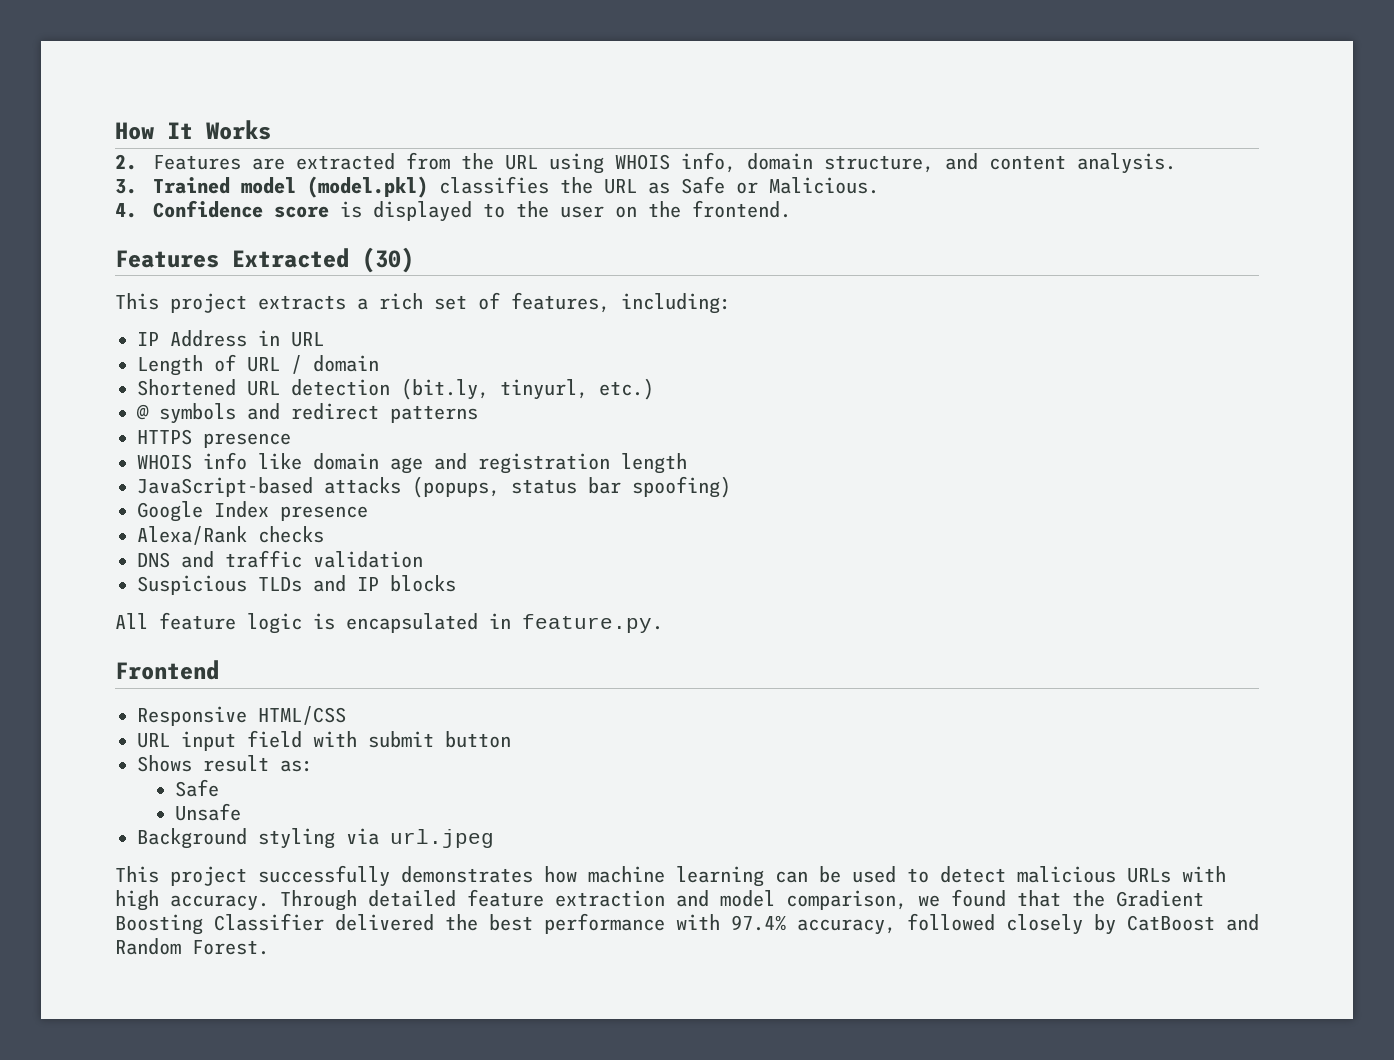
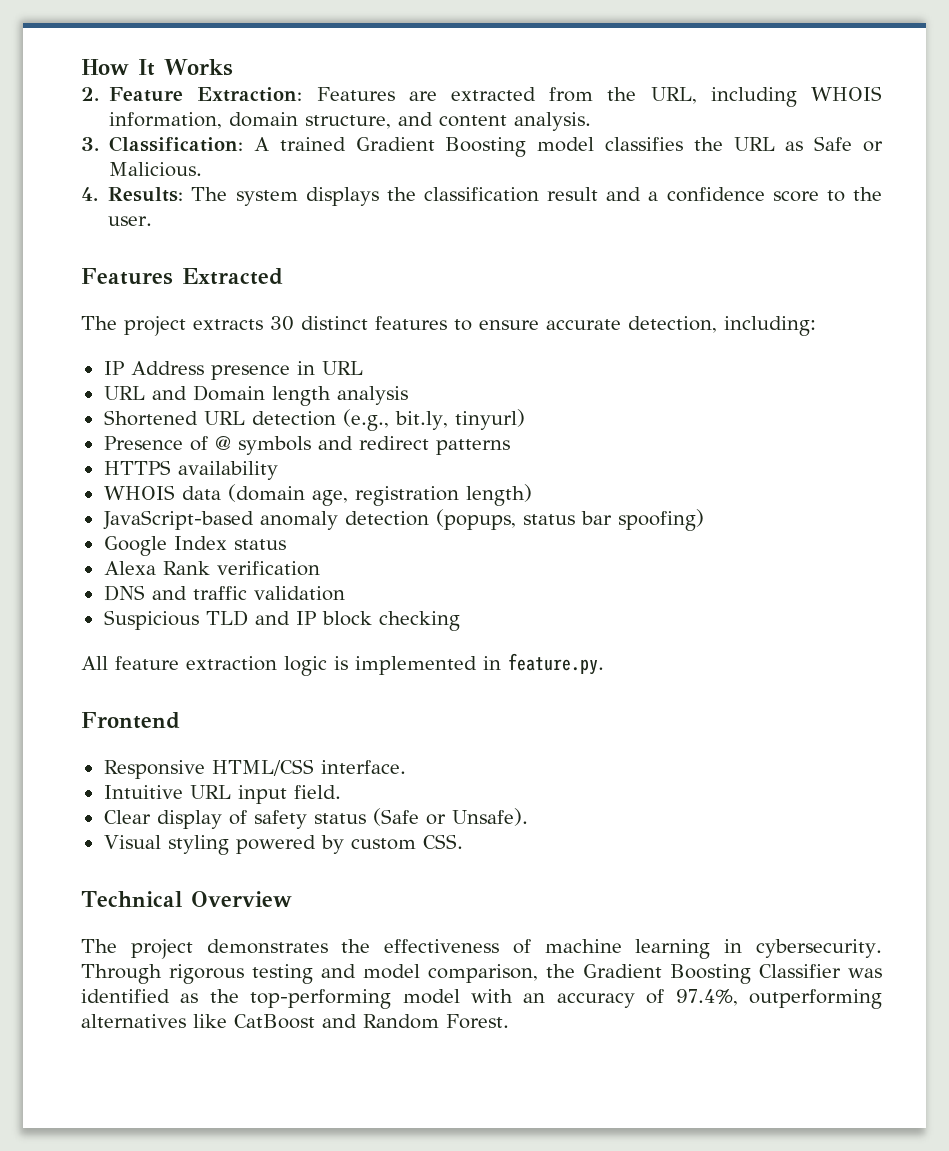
- 2. Features are extracted from the URL using WHOIS info, domain structure, and content analysis.
+ 2. Feature Extraction: Features are extracted from the URL, including WHOIS information, domain structure, and content analysis.
- 3. Trained model (model.pkl) classifies the URL as Safe or Malicious.
+ 3. Classification: A trained Gradient Boosting model classifies the URL as Safe or Malicious.
- 4. Confidence score is displayed to the user on the frontend.
- Features Extracted (30)
- This project extracts a rich set of features, including:
+ 4. Results: The system displays the classification result and a confidence score to the user.
+ Features Extracted
+ The project extracts 30 distinct features to ensure accurate detection, including:
- IP Address in URL
+ IP Address presence in URL
- Length of URL / domain
- Shortened URL detection (bit.ly, tinyurl, etc.)
- @ symbols and redirect patterns
+ URL and Domain length analysis
+ Shortened URL detection (e.g., bit.ly, tinyurl)
+ Presence of @ symbols and redirect patterns
- HTTPS presence
- WHOIS info like domain age and registration length
+ HTTPS availability
+ WHOIS data (domain age, registration length)
- JavaScript-based attacks (popups, status bar spoofing)
+ JavaScript-based anomaly detection (popups, status bar spoofing)
- Google Index presence
- Alexa/Rank checks
+ Google Index status
+ Alexa Rank verification
- Suspicious TLDs and IP blocks
+ Suspicious TLD and IP block checking
- All feature logic is encapsulated in feature.py.
+ All feature extraction logic is implemented in feature.py.
- Responsive HTML/CSS
- URL input field with submit button
- Shows result as:
- Safe
- Unsafe
- Background styling via url.jpeg
- This project successfully demonstrates how machine learning can be used to detect malicious URLs with high accuracy. Through detailed feature extraction and model comparison, we found that the Gradient Boosting Classifier delivered the best performance with 97.4% accuracy, followed closely by CatBoost and Random Forest.
+ Responsive HTML/CSS interface.
+ Intuitive URL input field.
+ Clear display of safety status (Safe or Unsafe).
+ Visual styling powered by custom CSS.
+ Technical Overview
+ The project demonstrates the effectiveness of machine learning in cybersecurity. Through rigorous testing and model comparison, the Gradient Boosting Classifier was identified as the top-performing model with an accuracy of 97.4%, outperforming alternatives like CatBoost and Random Forest.

